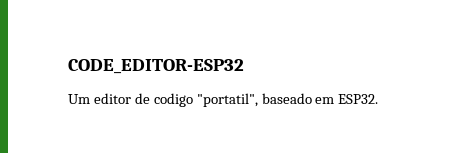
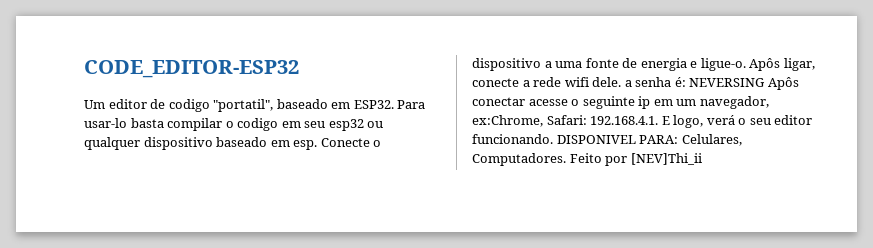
+ Para usar-lo basta compilar o codigo em seu esp32 ou qualquer dispositivo baseado em esp. Conecte o dispositivo a uma fonte de energia e ligue-o. Apôs ligar, conecte a rede wifi dele. a senha é: NEVERSING Apôs conectar acesse o seguinte ip em um navegador, ex:Chrome, Safari: 192.168.4.1. E logo, verá o seu editor funcionando. DISPONIVEL PARA: Celulares, Computadores. Feito por [NEV]Thi_ii

